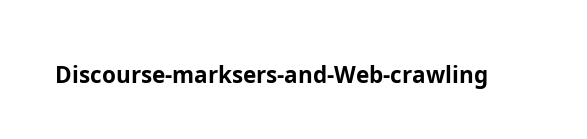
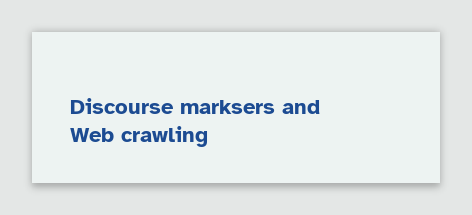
- Discourse-marksers-and-Web-crawling
+ Discourse marksers and Web crawling

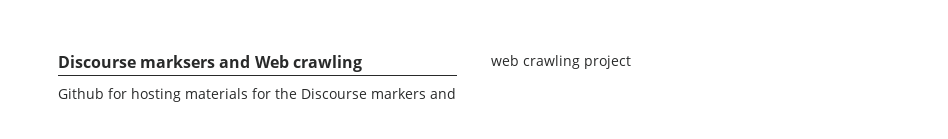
+ Github for hosting materials for the Discourse markers and web crawling project

